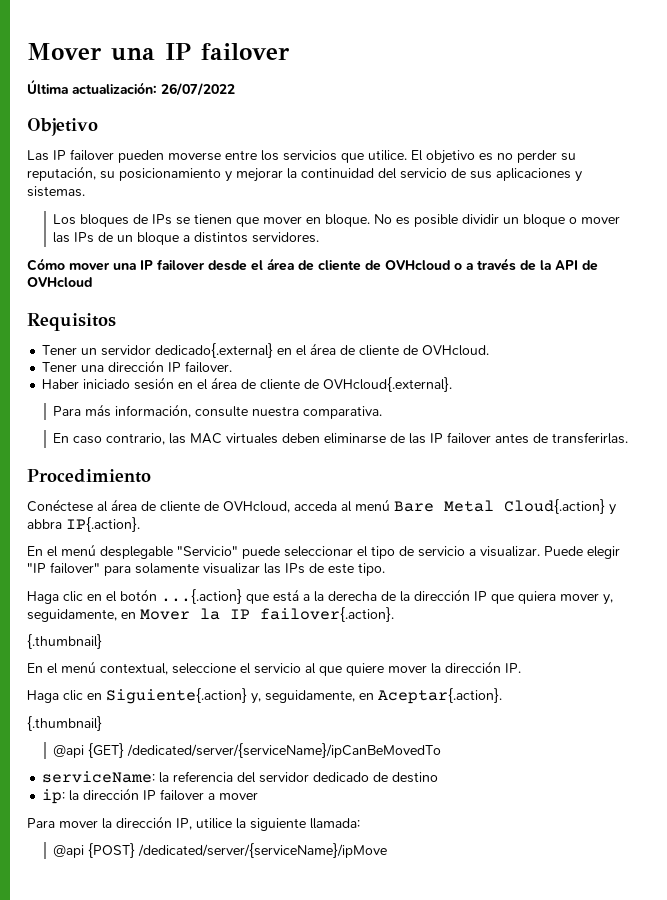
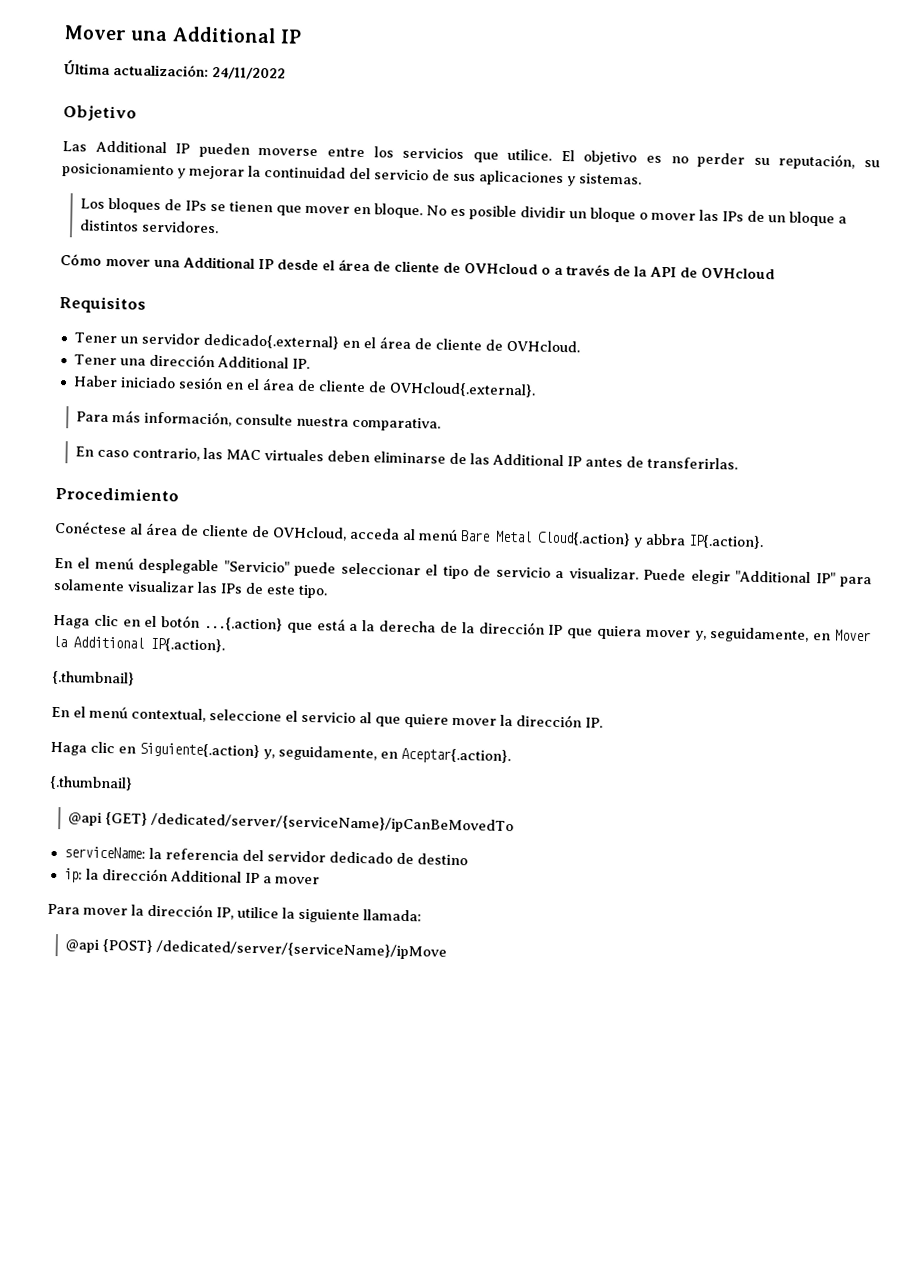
- Mover una IP failover
+ Mover una Additional IP
- Última actualización: 26/07/2022
+ Última actualización: 24/11/2022
- Las IP failover pueden moverse entre los servicios que utilice.
+ Las Additional IP pueden moverse entre los servicios que utilice.
- Cómo mover una IP failover desde el área de cliente de OVHcloud o a través de la API de OVHcloud
+ Cómo mover una Additional IP desde el área de cliente de OVHcloud o a través de la API de OVHcloud
- Tener una dirección IP failover.
+ Tener una dirección Additional IP.
- En caso contrario, las MAC virtuales deben eliminarse de las IP failover antes de transferirlas.
+ En caso contrario, las MAC virtuales deben eliminarse de las Additional IP antes de transferirlas.
- Puede elegir "IP failover" para solamente visualizar las IPs de este tipo.
+ Puede elegir "Additional IP" para solamente visualizar las IPs de este tipo.
- Haga clic en el botón ...{.action} que está a la derecha de la dirección IP que quiera mover y, seguidamente, en Mover la IP failover{.action}.
+ Haga clic en el botón ...{.action} que está a la derecha de la dirección IP que quiera mover y, seguidamente, en Mover la Additional IP{.action}.
- ip: la dirección IP failover a mover
+ ip: la dirección Additional IP a mover

